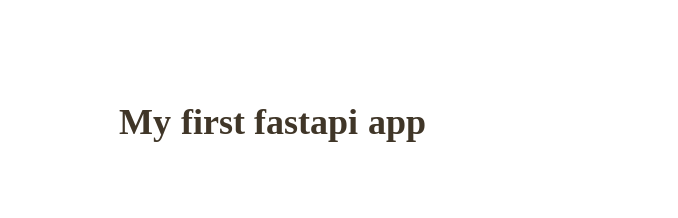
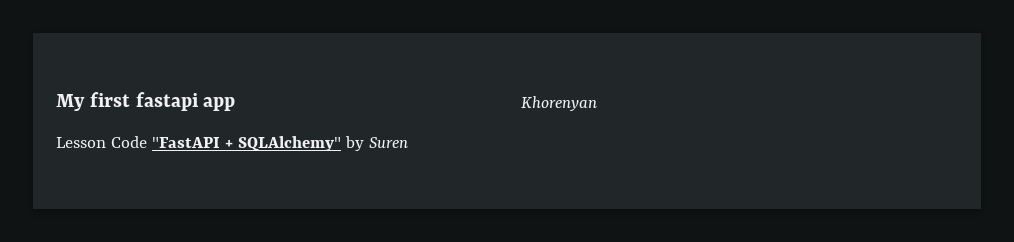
+ Lesson Code "FastAPI + SQLAlchemy" by Suren Khorenyan

